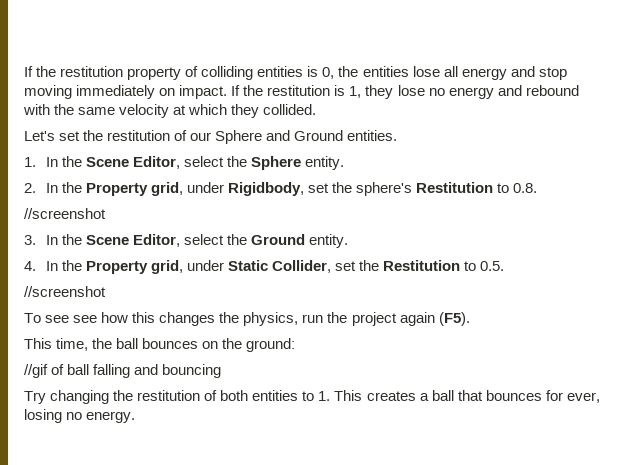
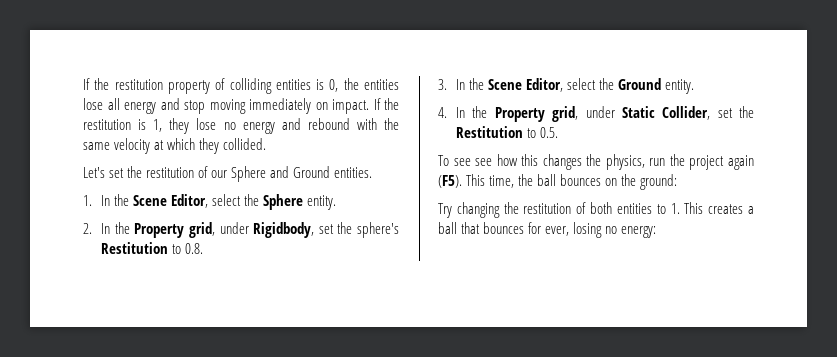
  2. In the Property grid, under Rigidbody, set the sphere's Restitution to 0.8.
- //screenshot
  4. In the Property grid, under Static Collider, set the Restitution to 0.5.
- //screenshot
- To see see how this changes the physics, run the project again (F5).
- This time, the ball bounces on the ground:
+ To see see how this changes the physics, run the project again (F5). This time, the ball bounces on the ground:
- //gif of ball falling and bouncing
- Try changing the restitution of both entities to 1. This creates a ball that bounces for ever, losing no energy.
+ Try changing the restitution of both entities to 1. This creates a ball that bounces for ever, losing no energy:

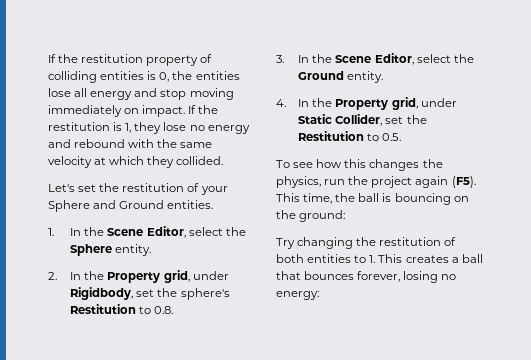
- Let's set the restitution of our Sphere and Ground entities.
+ Let's set the restitution of your Sphere and Ground entities.
- To see see how this changes the physics, run the project again (F5). This time, the ball bounces on the ground:
+ To see how this changes the physics, run the project again (F5). This time, the ball is bouncing on the ground:
- Try changing the restitution of both entities to 1. This creates a ball that bounces for ever, losing no energy:
+ Try changing the restitution of both entities to 1. This creates a ball that bounces forever, losing no energy:

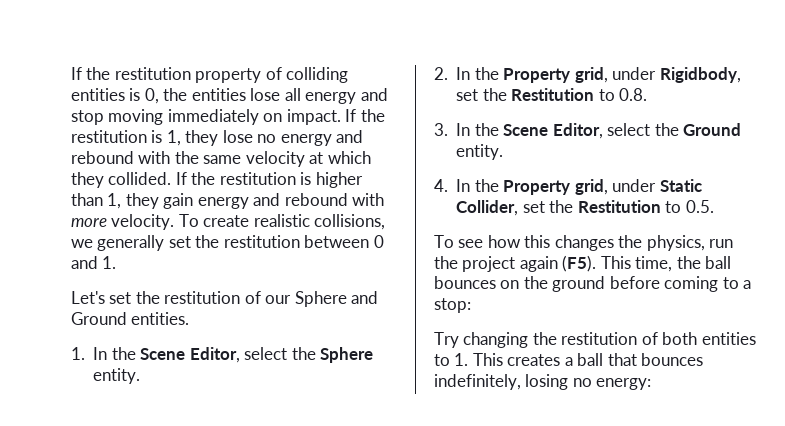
+ If the restitution is higher than 1, they gain energy and rebound with more velocity. To create realistic collisions, we generally set the restitution between 0 and 1.
- Let's set the restitution of your Sphere and Ground entities.
+ Let's set the restitution of our Sphere and Ground entities.
- 2. In the Property grid, under Rigidbody, set the sphere's Restitution to 0.8.
+ 2. In the Property grid, under Rigidbody, set the Restitution to 0.8.
- To see how this changes the physics, run the project again (F5). This time, the ball is bouncing on the ground:
+ To see how this changes the physics, run the project again (F5). This time, the ball bounces on the ground before coming to a stop:
- Try changing the restitution of both entities to 1. This creates a ball that bounces forever, losing no energy:
+ Try changing the restitution of both entities to 1. This creates a ball that bounces indefinitely, losing no energy:

